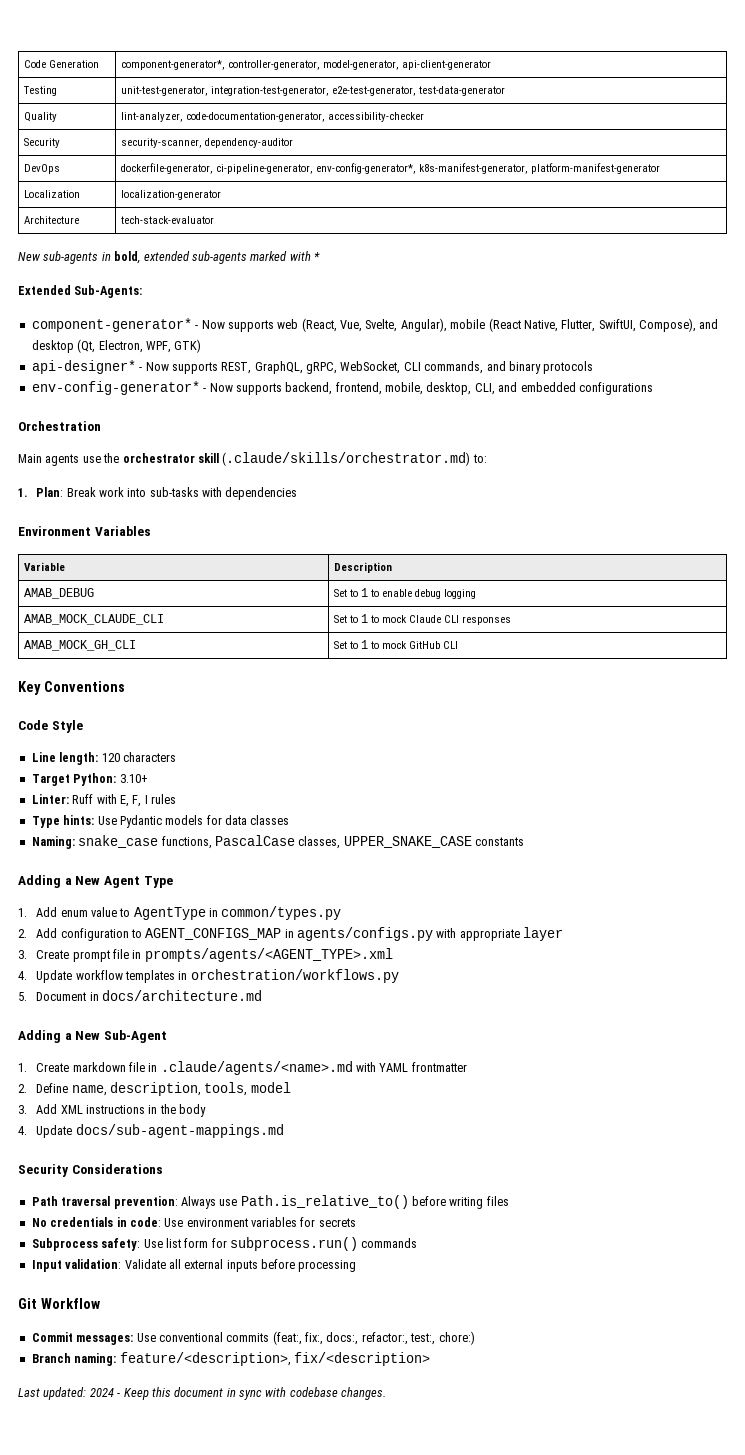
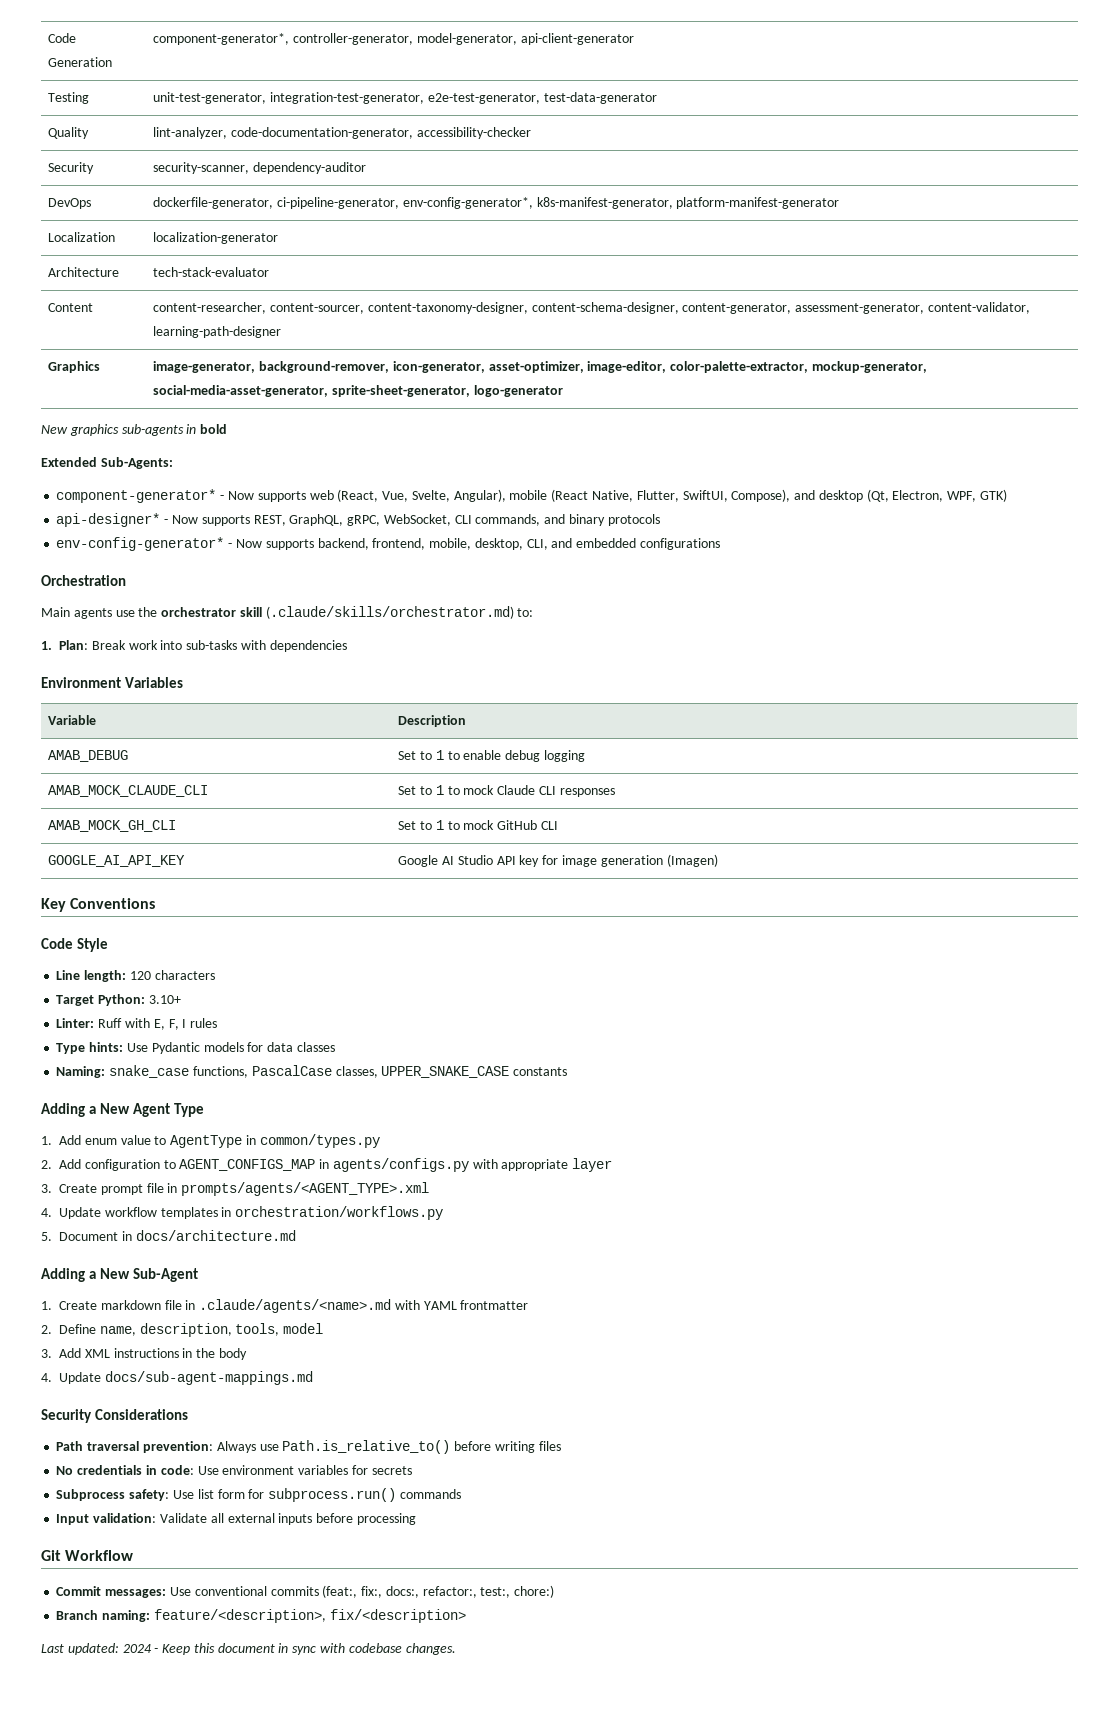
- New sub-agents in bold, extended sub-agents marked with *
+ Content | content-researcher, content-sourcer, content-taxonomy-designer, content-schema-designer, content-generator, assessment-generator, content-validator, learning-path-designer
+ Graphics | image-generator, background-remover, icon-generator, asset-optimizer, image-editor, color-palette-extractor, mockup-generator, social-media-asset-generator, sprite-sheet-generator, logo-generator
+ New graphics sub-agents in bold
+ GOOGLE_AI_API_KEY | Google AI Studio API key for image generation (Imagen)

